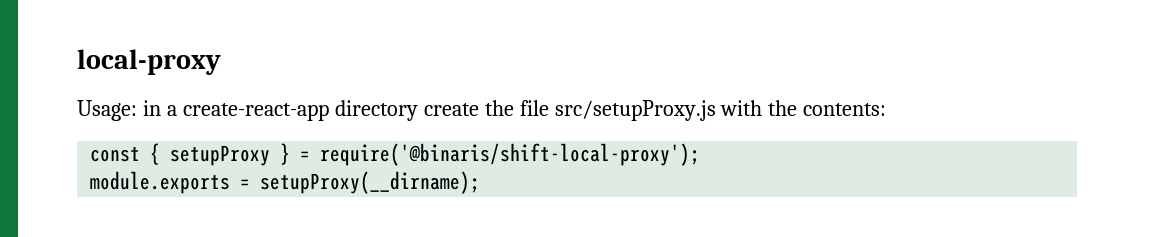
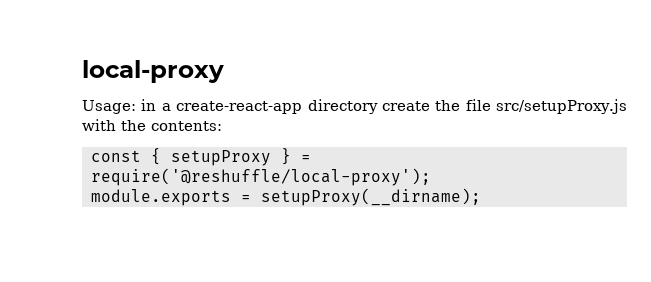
- const { setupProxy } = require('@binaris/shift-local-proxy');
+ const { setupProxy } = require('@reshuffle/local-proxy');

